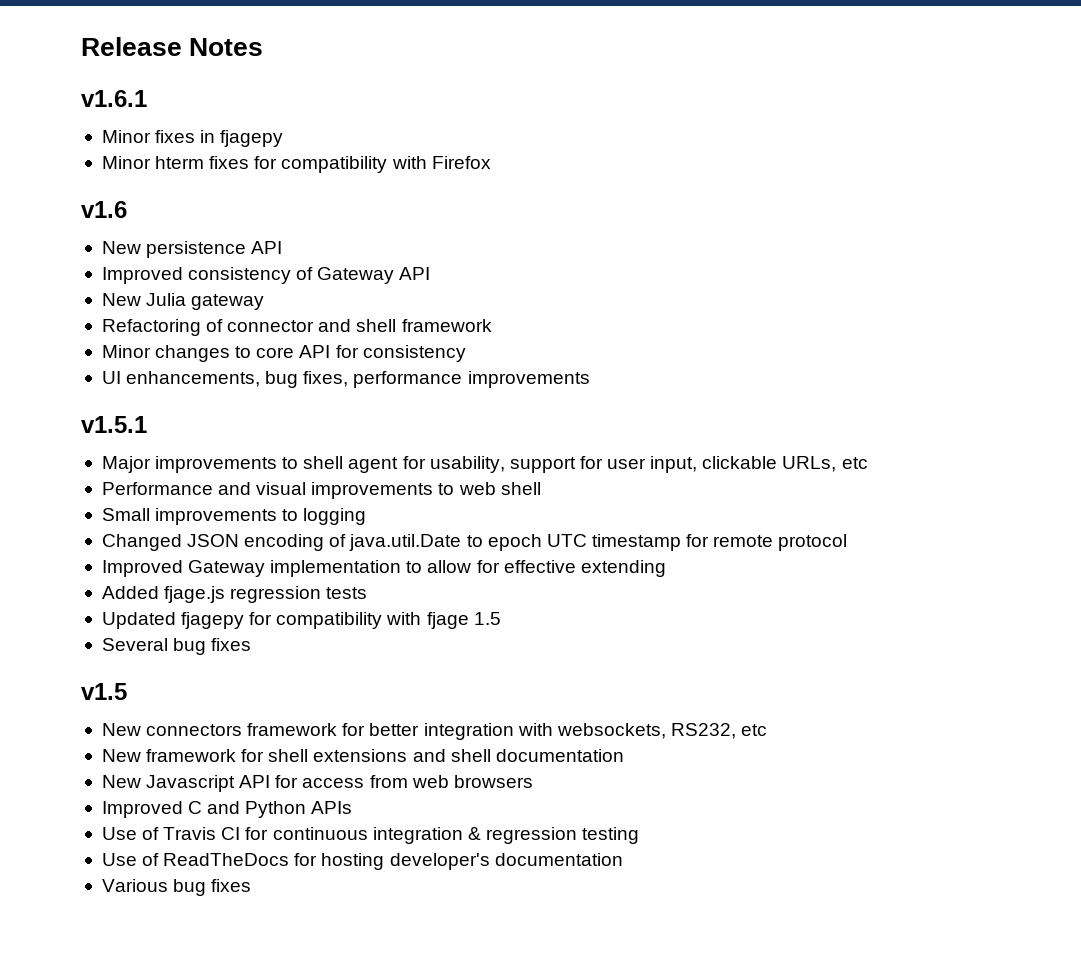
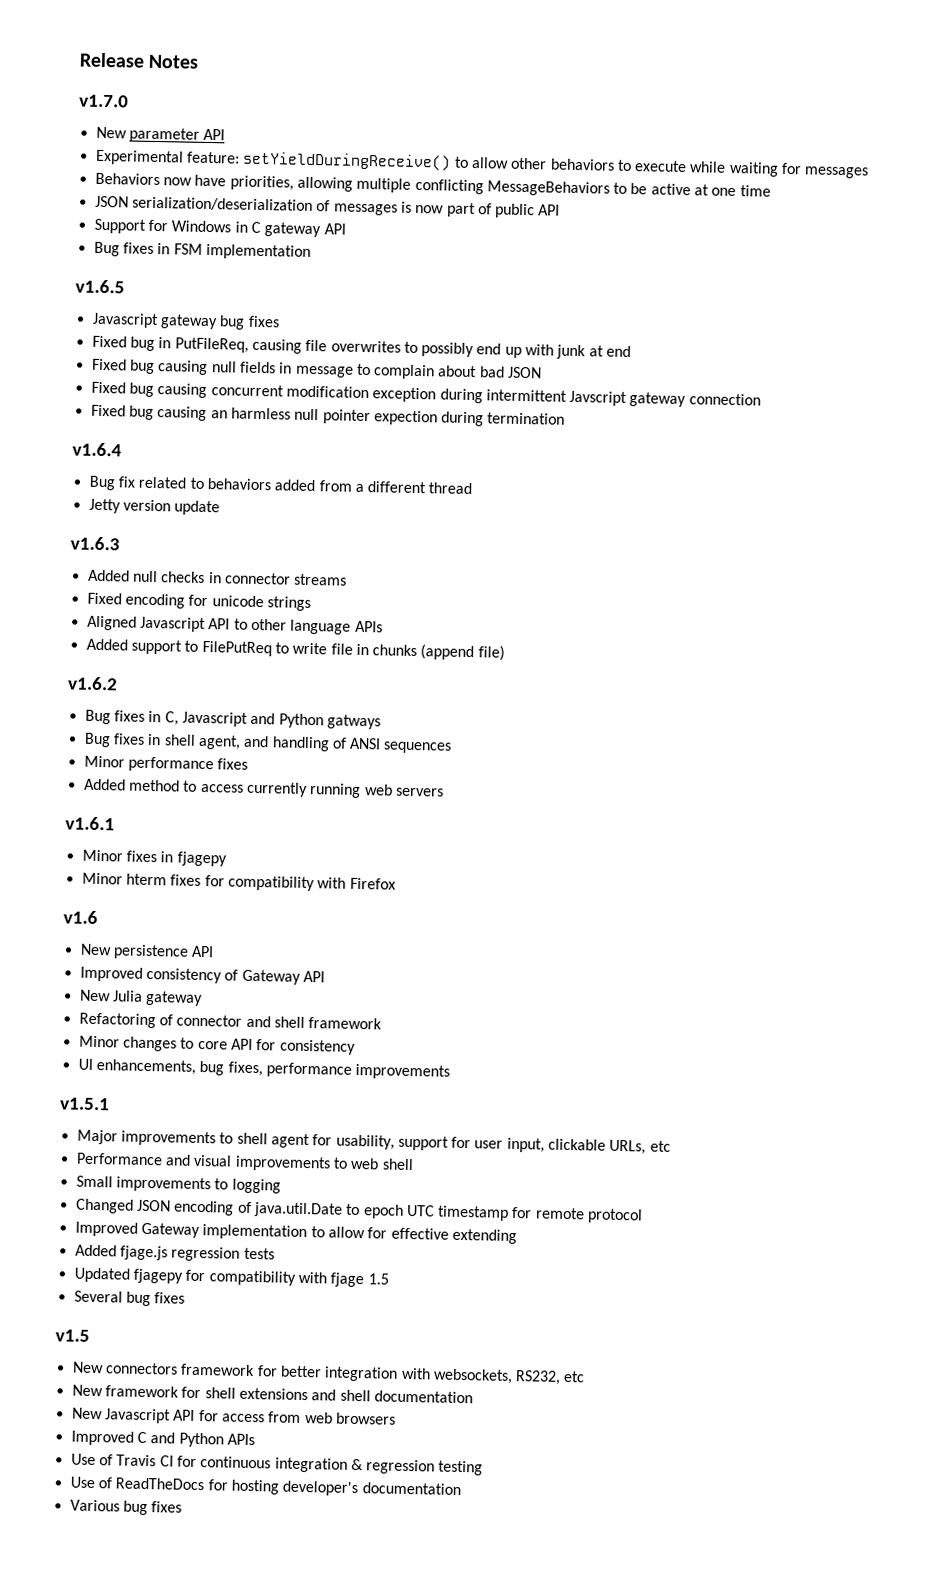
+ v1.7.0
+ New parameter API
+ Experimental feature: setYieldDuringReceive() to allow other behaviors to execute while waiting for messages
+ Behaviors now have priorities, allowing multiple conflicting MessageBehaviors to be active at one time
+ JSON serialization/deserialization of messages is now part of public API
+ Support for Windows in C gateway API
+ Bug fixes in FSM implementation
+ v1.6.5
+ Javascript gateway bug fixes
+ Fixed bug in PutFileReq, causing file overwrites to possibly end up with junk at end
+ Fixed bug causing null fields in message to complain about bad JSON
+ Fixed bug causing concurrent modification exception during intermittent Javscript gateway connection
+ Fixed bug causing an harmless null pointer expection during termination
+ v1.6.4
+ Bug fix related to behaviors added from a different thread
+ Jetty version update
+ v1.6.3
+ Added null checks in connector streams
+ Fixed encoding for unicode strings
+ Aligned Javascript API to other language APIs
+ Added support to FilePutReq to write file in chunks (append file)
+ v1.6.2
+ Bug fixes in C, Javascript and Python gatways
+ Bug fixes in shell agent, and handling of ANSI sequences
+ Minor performance fixes
+ Added method to access currently running web servers

